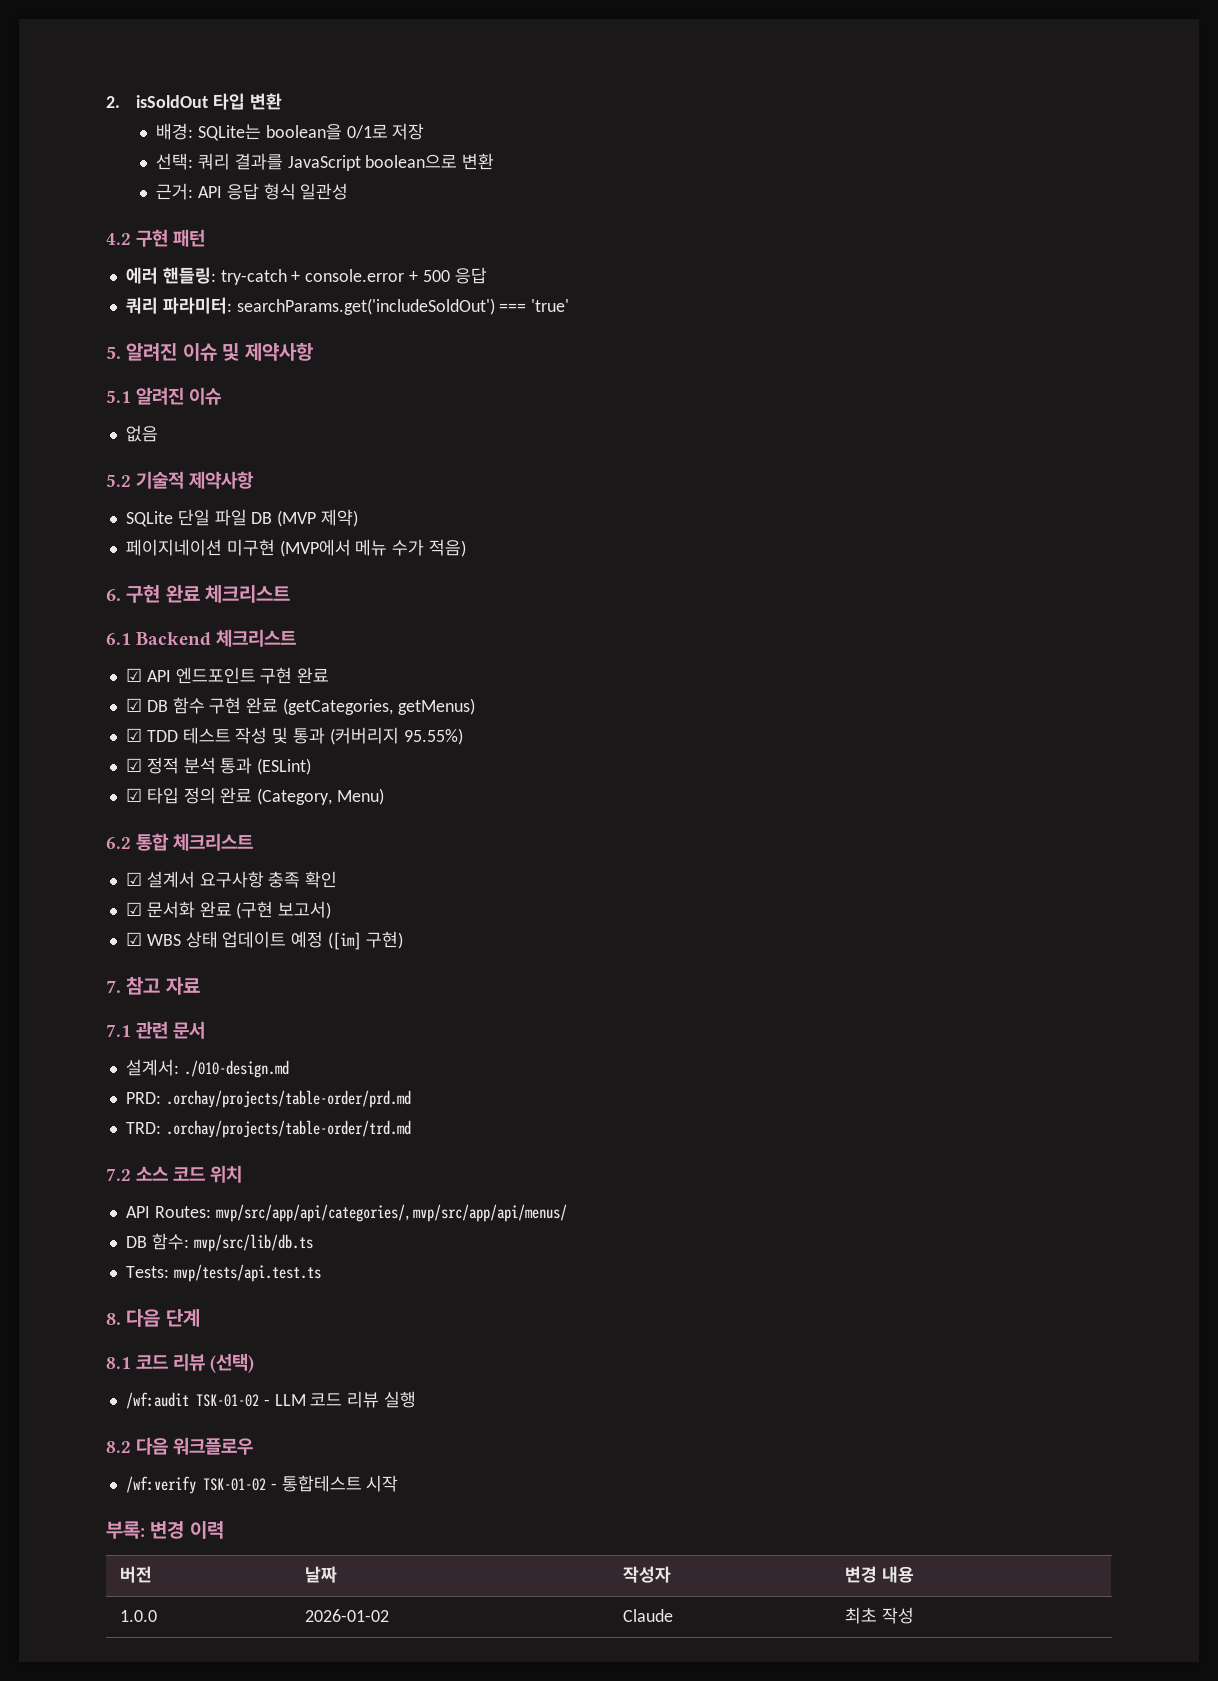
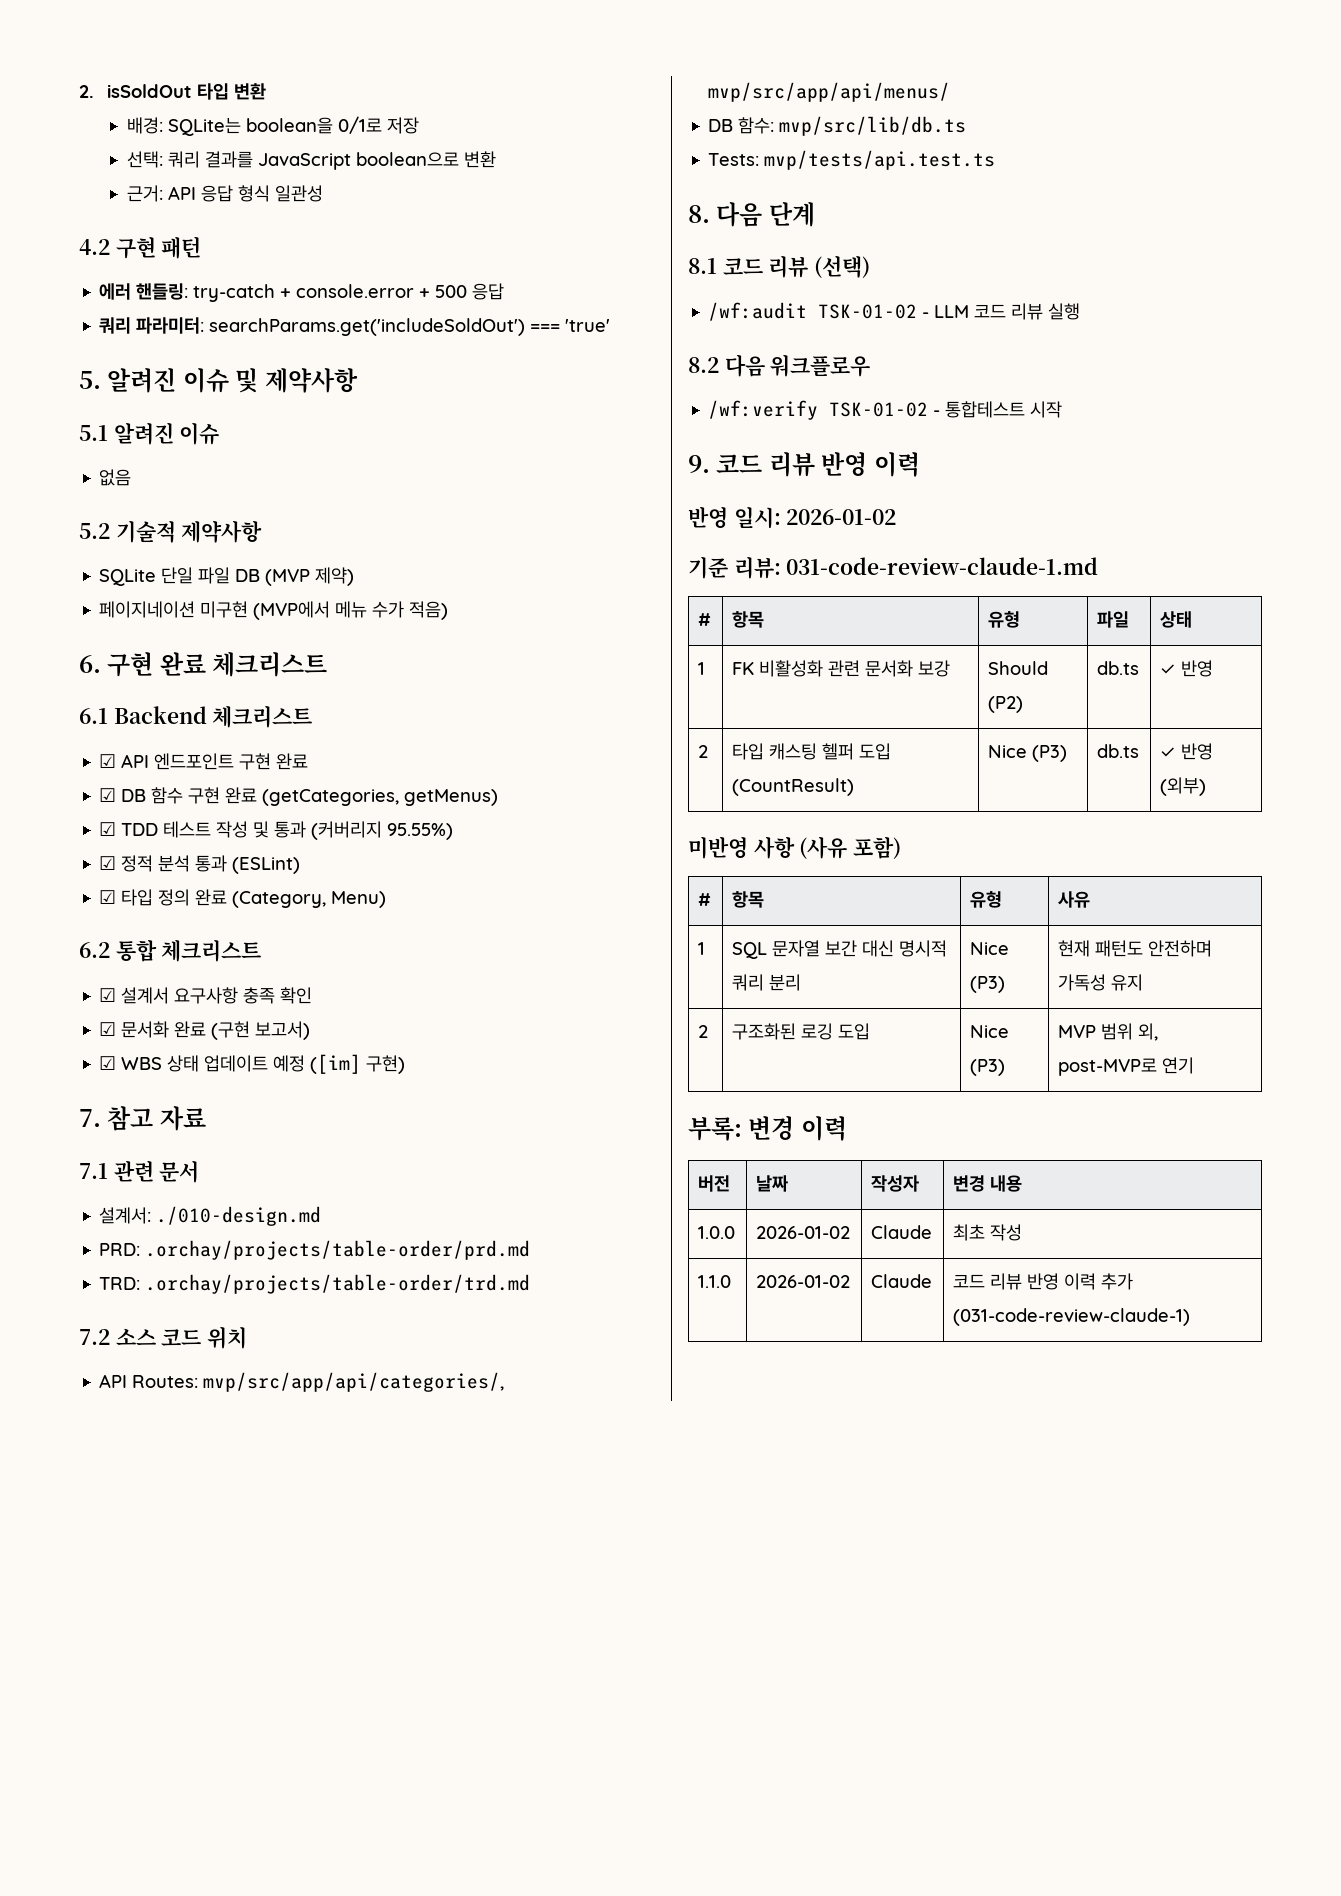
+ 9. 코드 리뷰 반영 이력
+ 반영 일시: 2026-01-02
+ 기준 리뷰: 031-code-review-claude-1.md
+ # | 항목 | 유형 | 파일 | 상태
+ 1 | FK 비활성화 관련 문서화 보강 | Should (P2) | db.ts | ✓ 반영
+ 2 | 타입 캐스팅 헬퍼 도입 (CountResult) | Nice (P3) | db.ts | ✓ 반영 (외부)
+ 미반영 사항 (사유 포함)
+ # | 항목 | 유형 | 사유
+ 1 | SQL 문자열 보간 대신 명시적 쿼리 분리 | Nice (P3) | 현재 패턴도 안전하며 가독성 유지
+ 2 | 구조화된 로깅 도입 | Nice (P3) | MVP 범위 외, post-MVP로 연기
+ 1.1.0 | 2026-01-02 | Claude | 코드 리뷰 반영 이력 추가 (031-code-review-claude-1)

